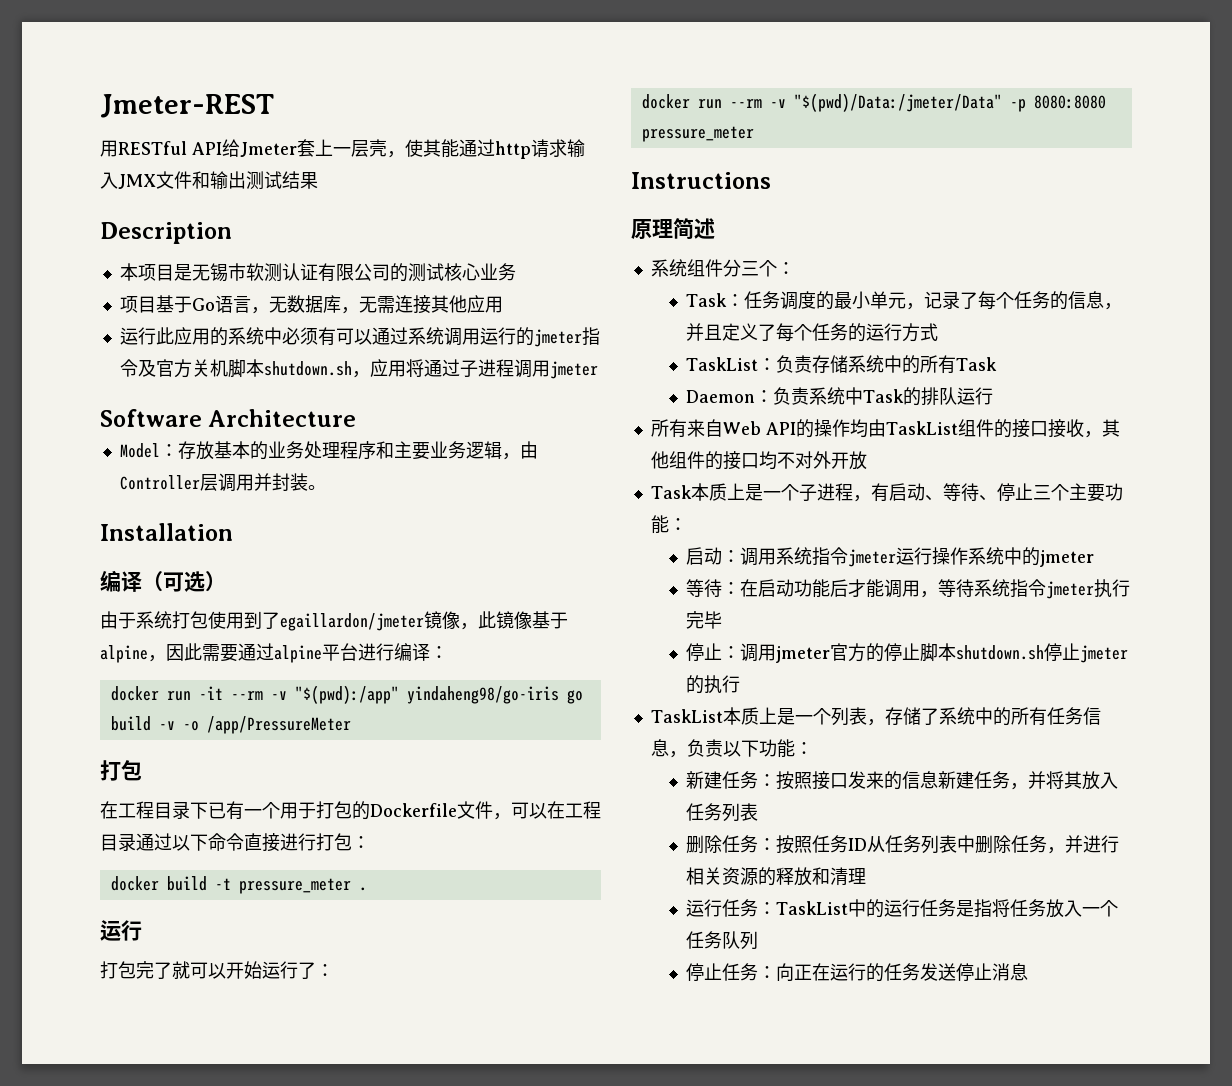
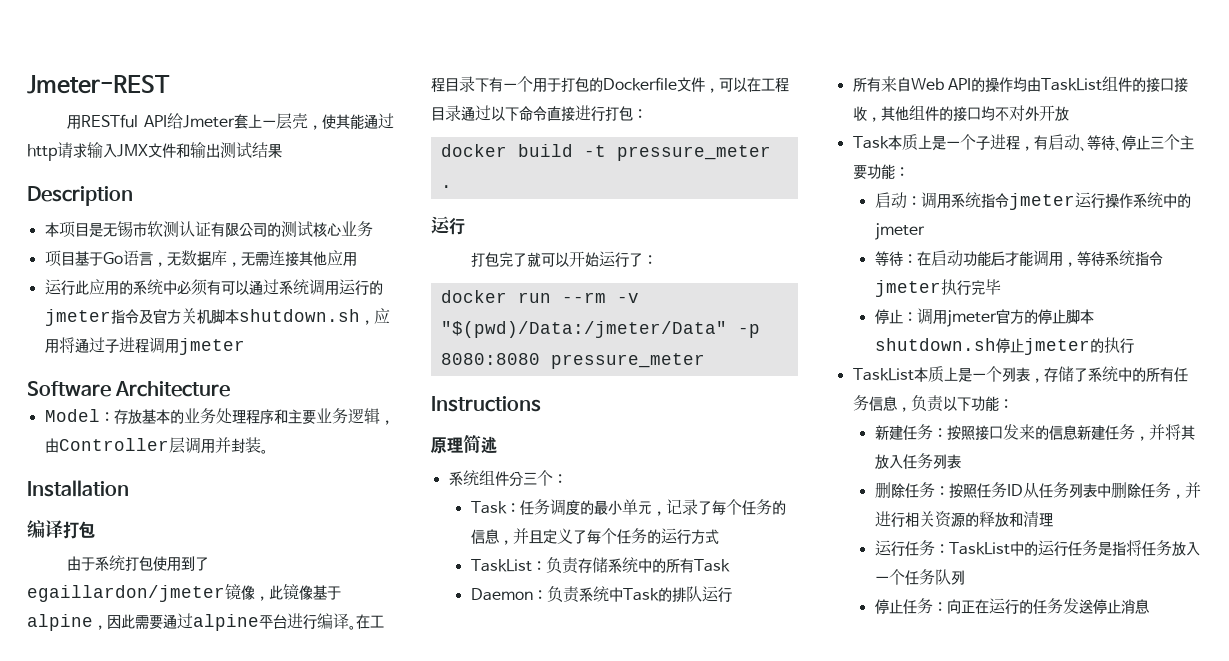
- 编译（可选）
+ 编译打包
- 由于系统打包使用到了egaillardon/jmeter镜像，此镜像基于alpine，因此需要通过alpine平台进行编译：
- docker run -it --rm -v "$(pwd):/app" yindaheng98/go-iris go build -v -o /app/PressureMeter
- 打包
- 在工程目录下已有一个用于打包的Dockerfile文件，可以在工程目录通过以下命令直接进行打包：
+ 由于系统打包使用到了egaillardon/jmeter镜像，此镜像基于alpine，因此需要通过alpine平台进行编译。在工程目录下有一个用于打包的Dockerfile文件，可以在工程目录通过以下命令直接进行打包：

